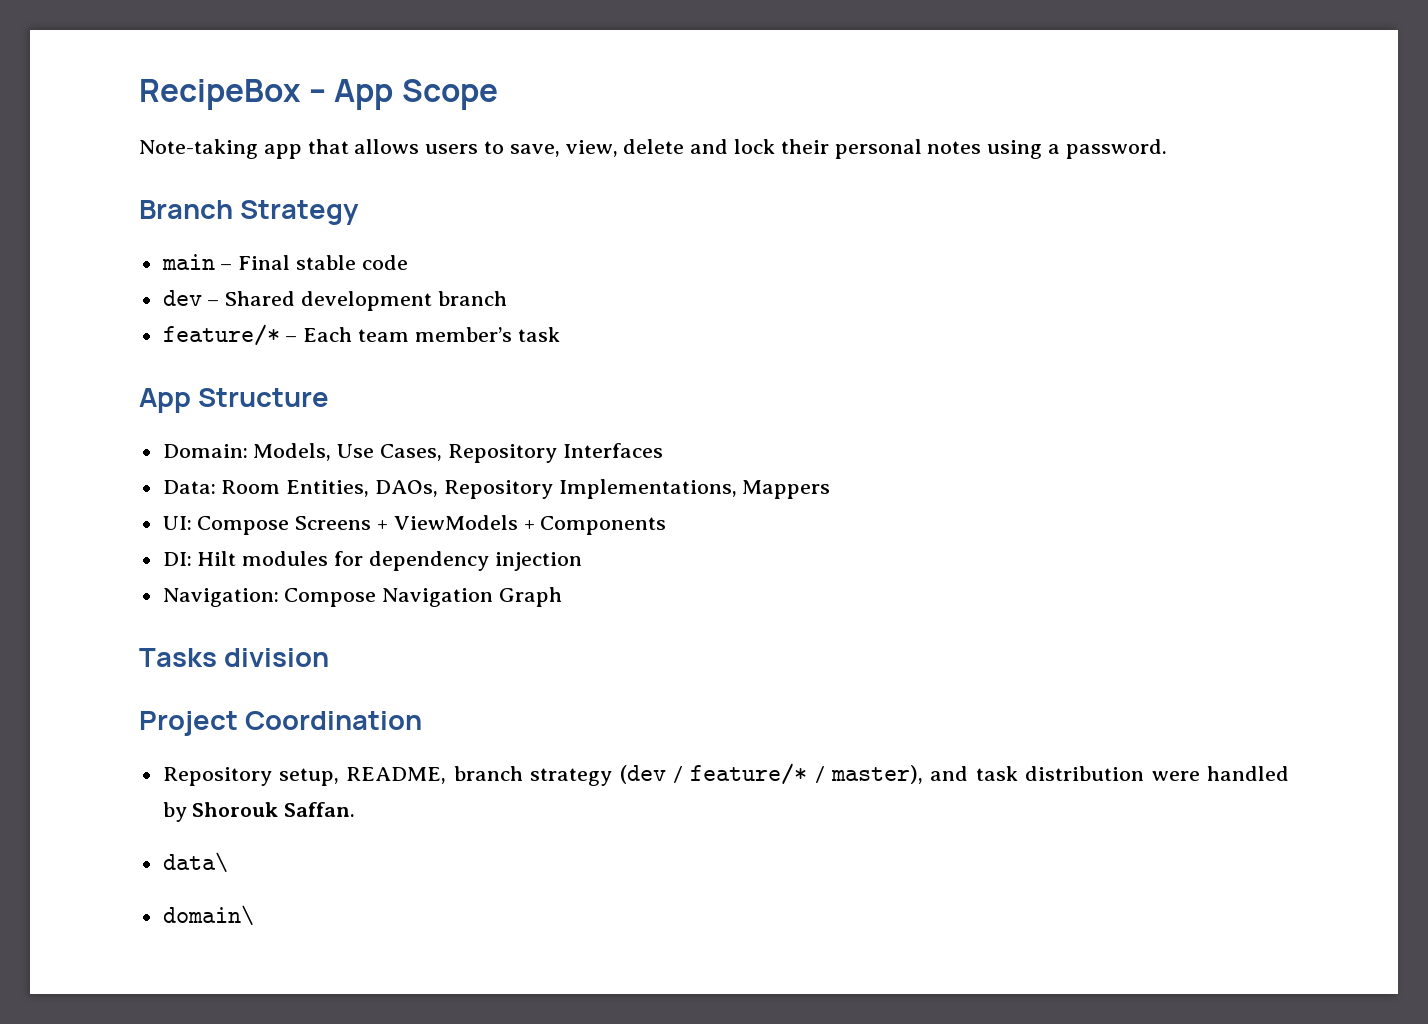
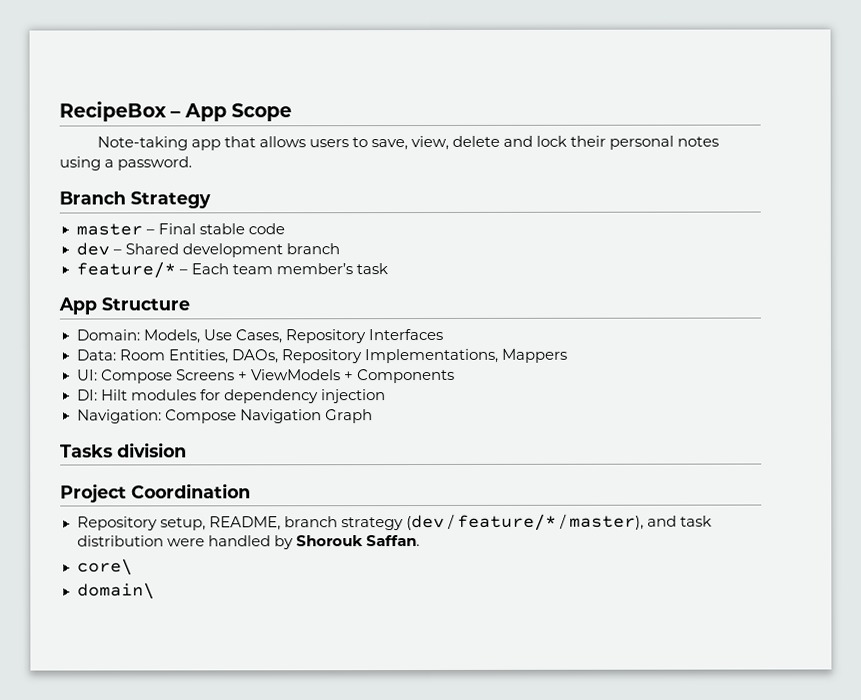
- main – Final stable code
+ master – Final stable code
- data\
+ core\

